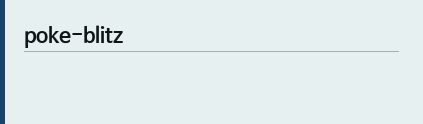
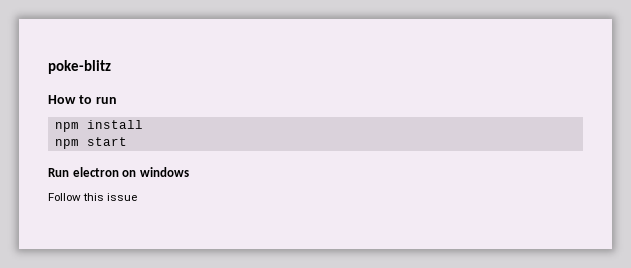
+ How to run
+ npm install
+ npm start
+ Run electron on windows
+ Follow this issue

